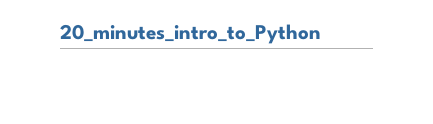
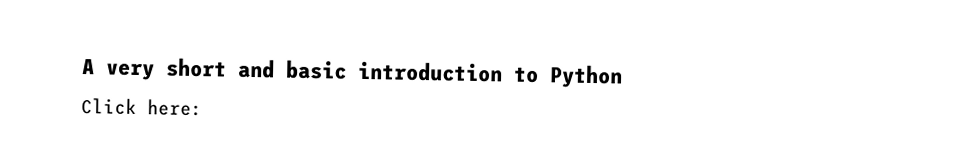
- 20_minutes_intro_to_Python
+ A very short and basic introduction to Python
+ Click here:

